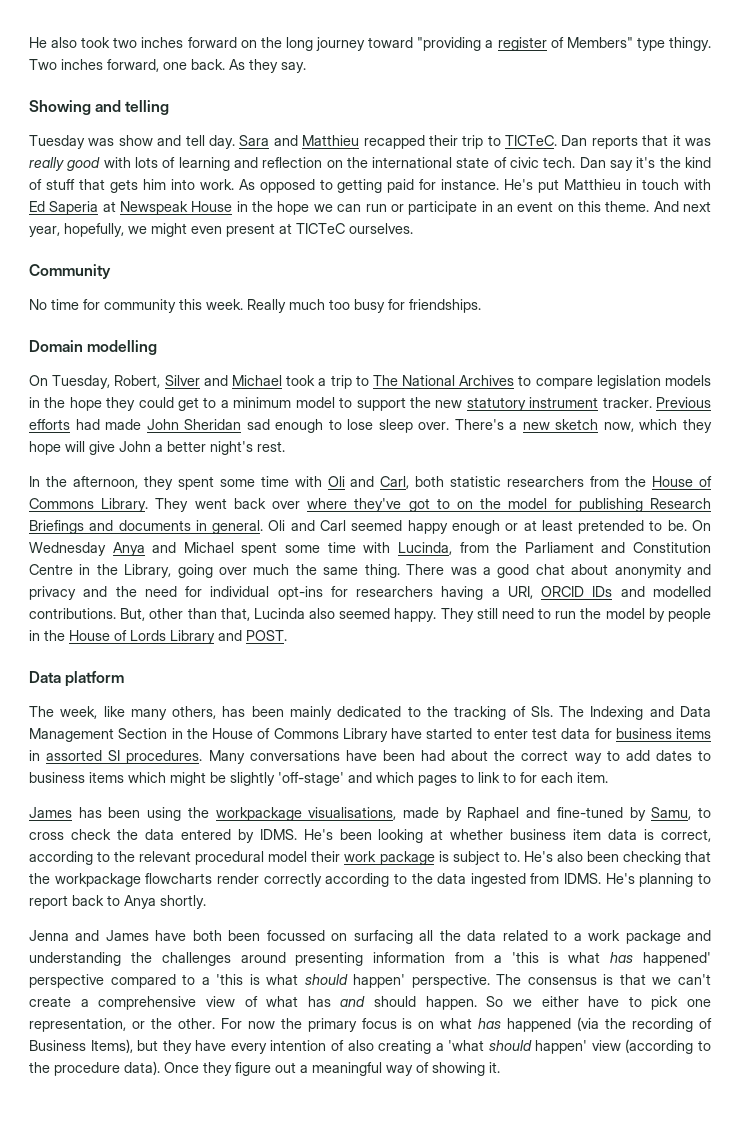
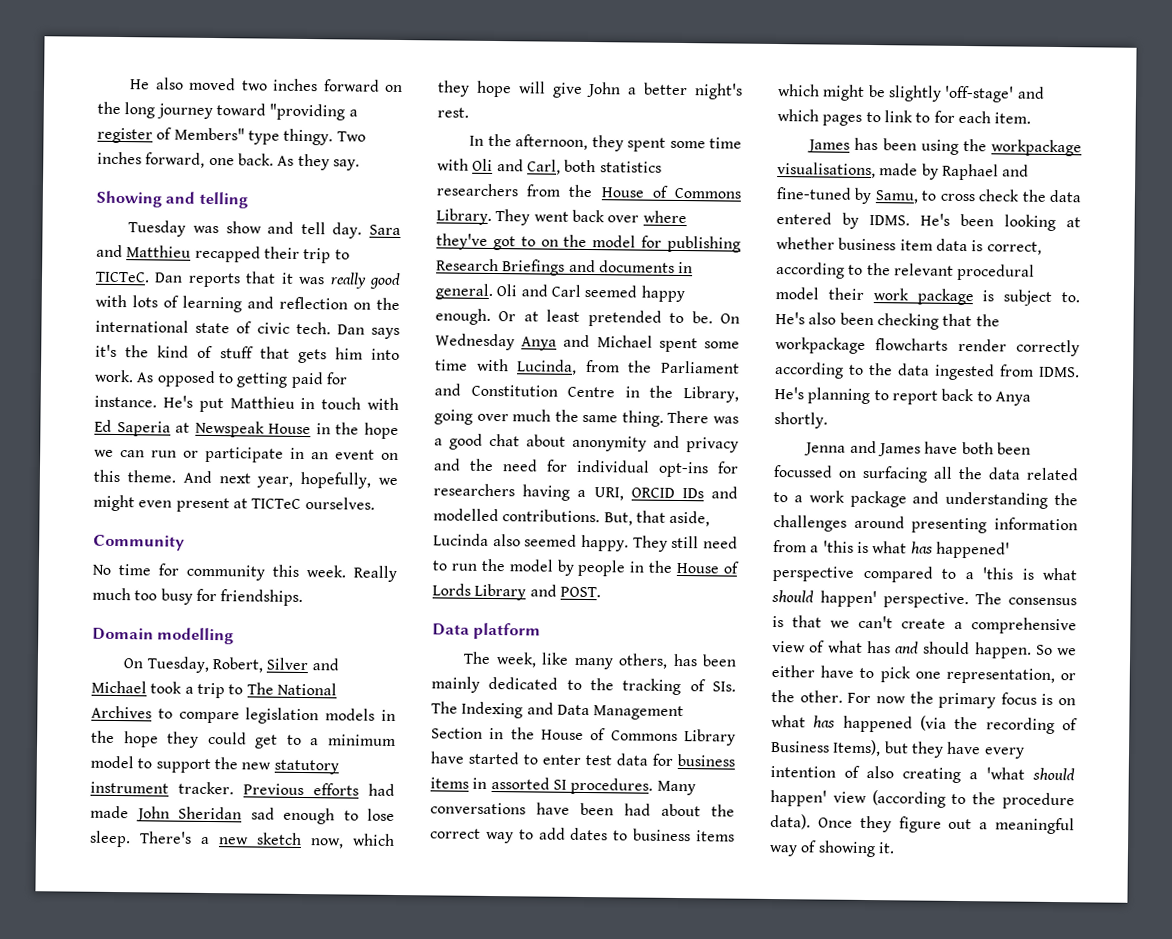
- He also took two inches forward on the long journey toward "providing a register of Members" type thingy.
+ He also moved two inches forward on the long journey toward "providing a register of Members" type thingy.
- Dan say it's the kind of stuff that gets him into work.
+ Dan says it's the kind of stuff that gets him into work.
- Previous efforts had made John Sheridan sad enough to lose sleep over.
+ Previous efforts had made John Sheridan sad enough to lose sleep.
- In the afternoon, they spent some time with Oli and Carl, both statistic researchers from the House of Commons Library.
+ In the afternoon, they spent some time with Oli and Carl, both statistics researchers from the House of Commons Library.
- Oli and Carl seemed happy enough or at least pretended to be.
+ Oli and Carl seemed happy enough. Or at least pretended to be.
- But, other than that, Lucinda also seemed happy.
+ But, that aside, Lucinda also seemed happy.

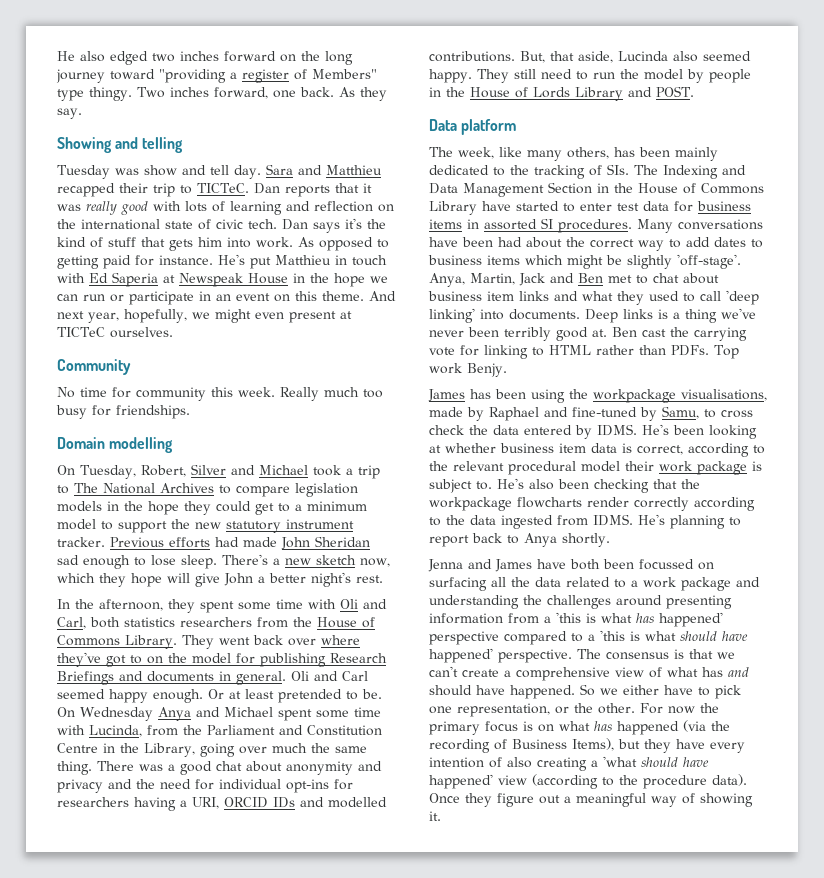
- He also moved two inches forward on the long journey toward "providing a register of Members" type thingy.
+ He also edged two inches forward on the long journey toward "providing a register of Members" type thingy.
- Many conversations have been had about the correct way to add dates to business items which might be slightly 'off-stage' and which pages to link to for each item.
+ Many conversations have been had about the correct way to add dates to business items which might be slightly 'off-stage'. Anya, Martin, Jack and Ben met to chat about business item links and what they used to call 'deep linking' into documents. Deep links is a thing we've never been terribly good at. Ben cast the carrying vote for linking to HTML rather than PDFs. Top work Benjy.
- Jenna and James have both been focussed on surfacing all the data related to a work package and understanding the challenges around presenting information from a 'this is what has happened' perspective compared to a 'this is what should happen' perspective.
+ Jenna and James have both been focussed on surfacing all the data related to a work package and understanding the challenges around presenting information from a 'this is what has happened' perspective compared to a 'this is what should have happened' perspective.
- The consensus is that we can't create a comprehensive view of what has and should happen.
+ The consensus is that we can't create a comprehensive view of what has and should have happened.
- For now the primary focus is on what has happened (via the recording of Business Items), but they have every intention of also creating a 'what should happen' view (according to the procedure data).
+ For now the primary focus is on what has happened (via the recording of Business Items), but they have every intention of also creating a 'what should have happened' view (according to the procedure data).

